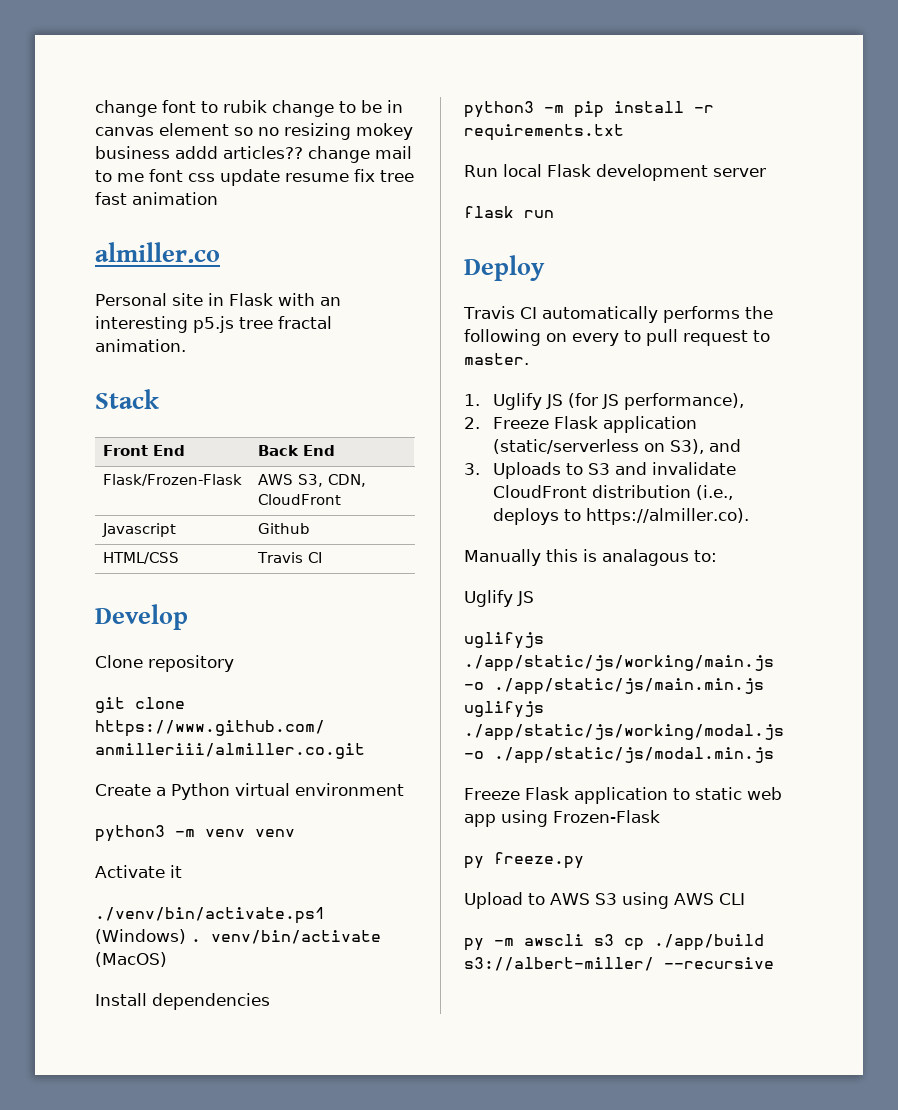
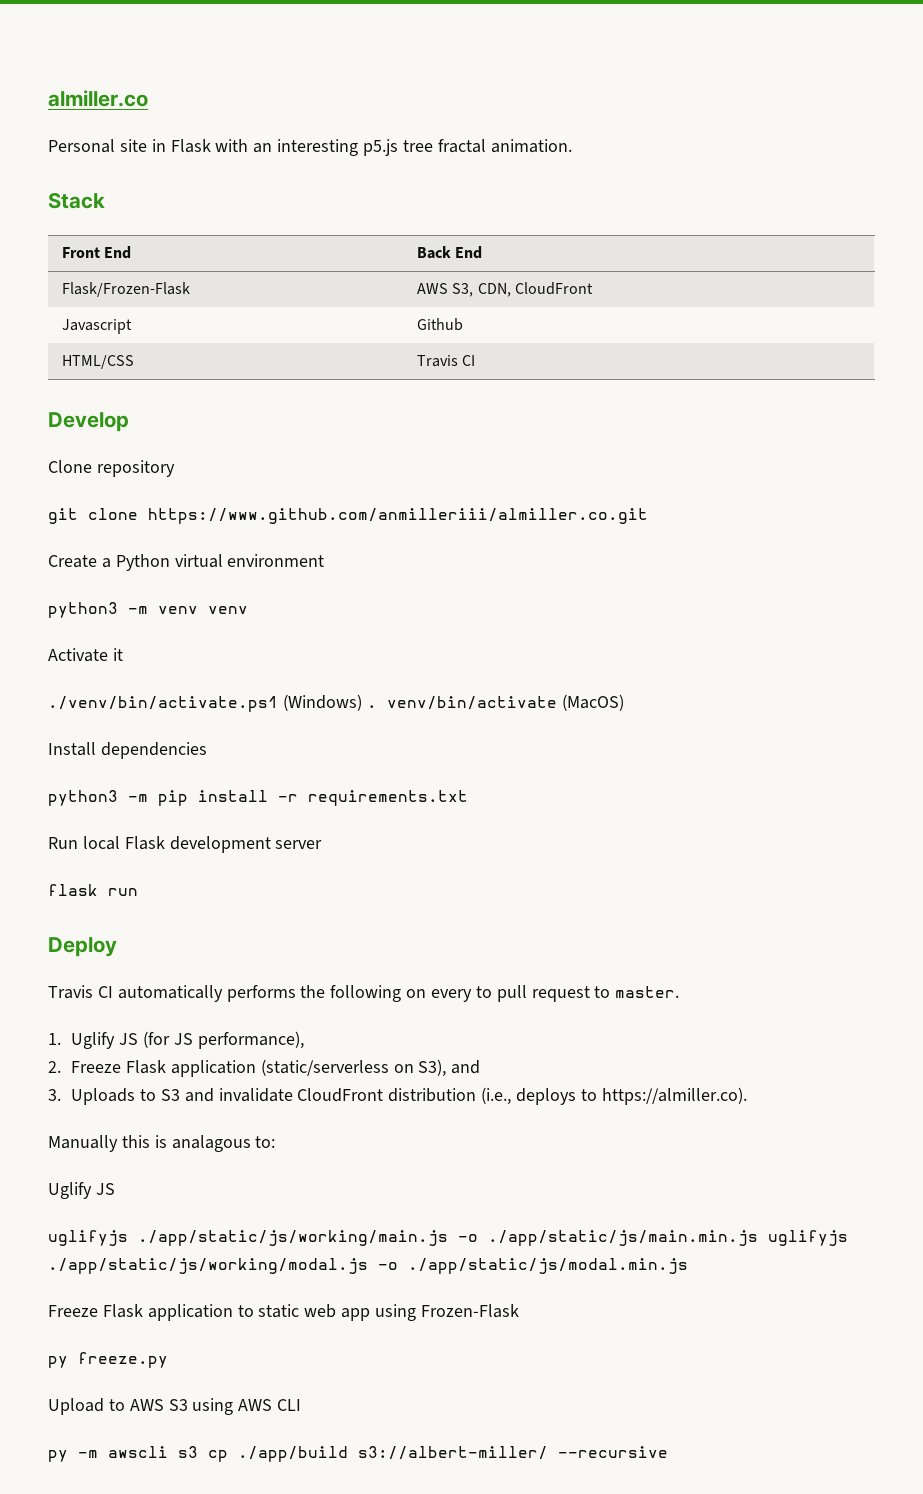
- change font to rubik change to be in canvas element so no resizing mokey business addd articles?? change mail to me font css update resume fix tree fast animation

